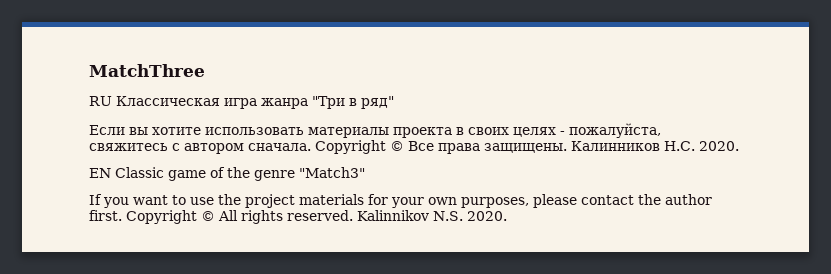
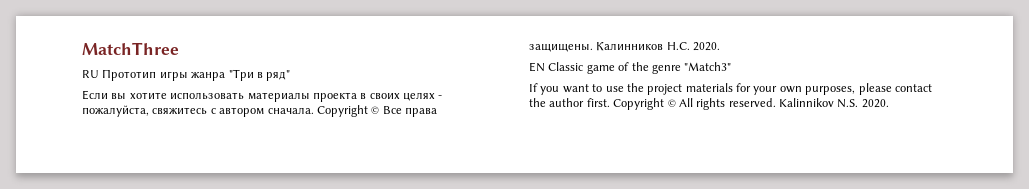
- RU Классическая игра жанра "Три в ряд"
+ RU Прототип игры жанра "Три в ряд"

